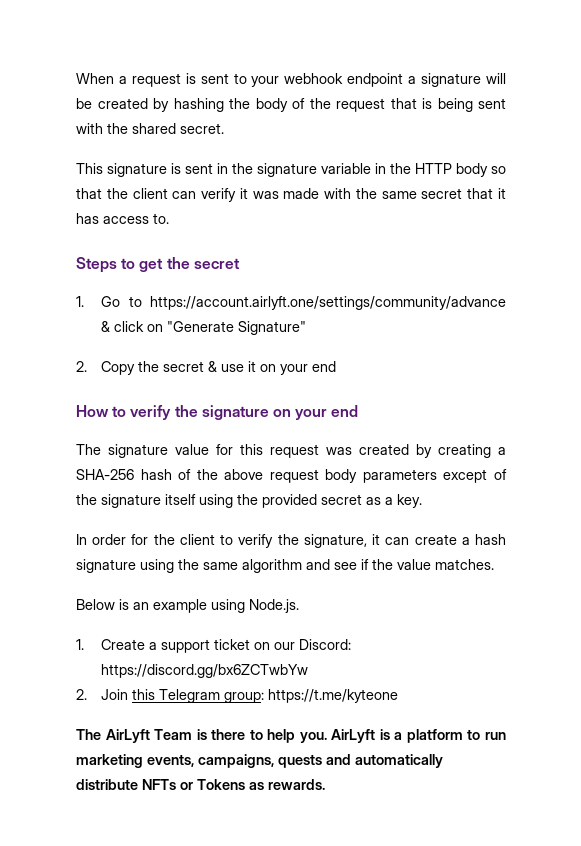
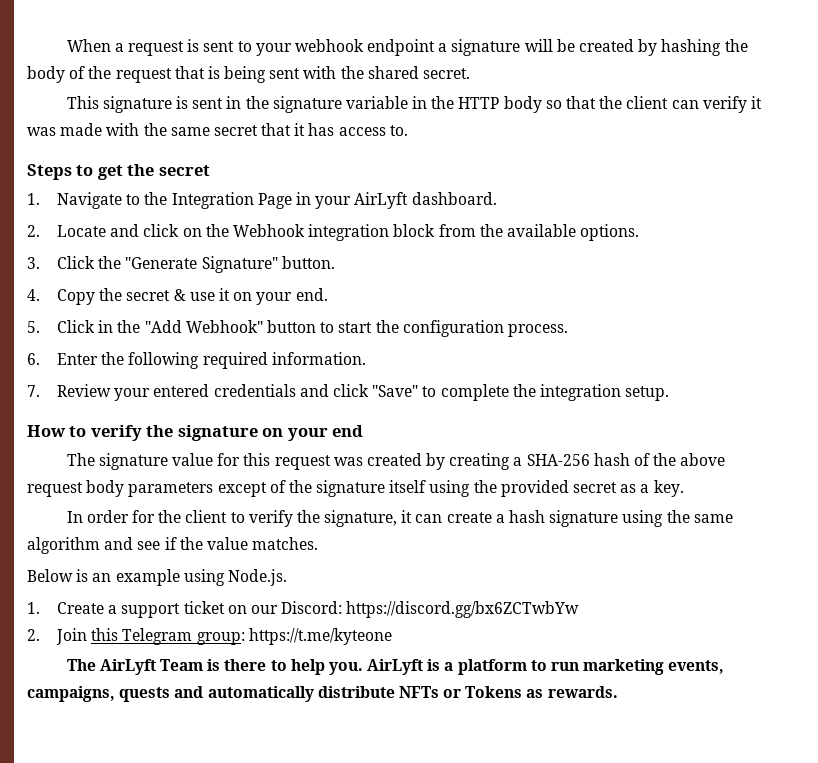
- 1. Go to https://account.airlyft.one/settings/community/advance & click on "Generate Signature"
- 2. Copy the secret & use it on your end
+ 1. Navigate to the Integration Page in your AirLyft dashboard.
+ 2. Locate and click on the Webhook integration block from the available options.
+ 3. Click the "Generate Signature" button.
+ 4. Copy the secret & use it on your end.
+ 5. Click in the "Add Webhook" button to start the configuration process.
+ 6. Enter the following required information.
+ 7. Review your entered credentials and click "Save" to complete the integration setup.

